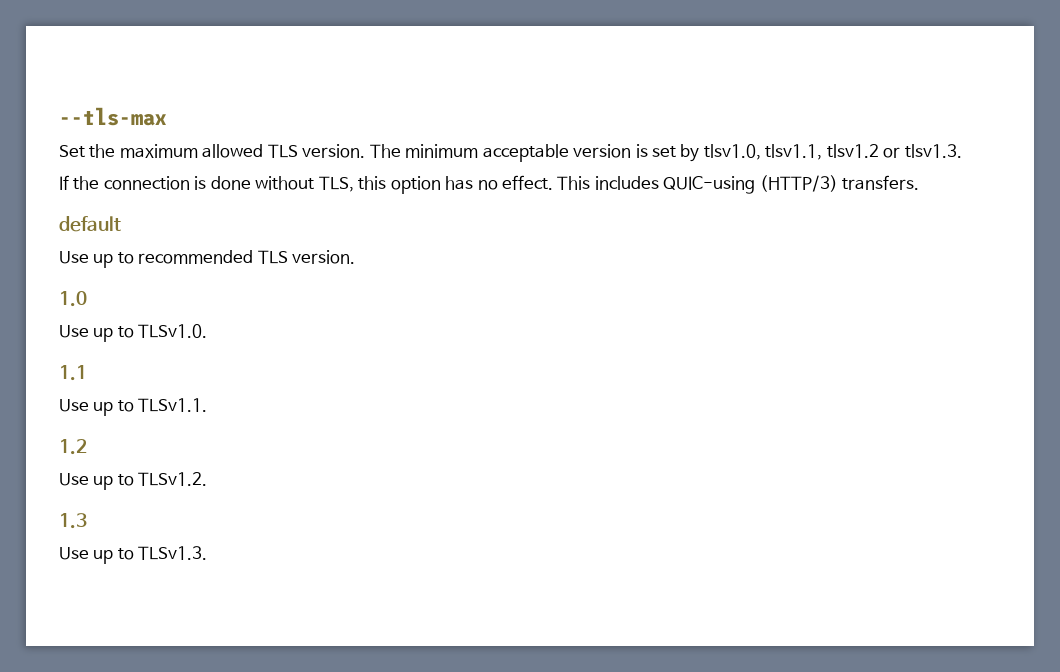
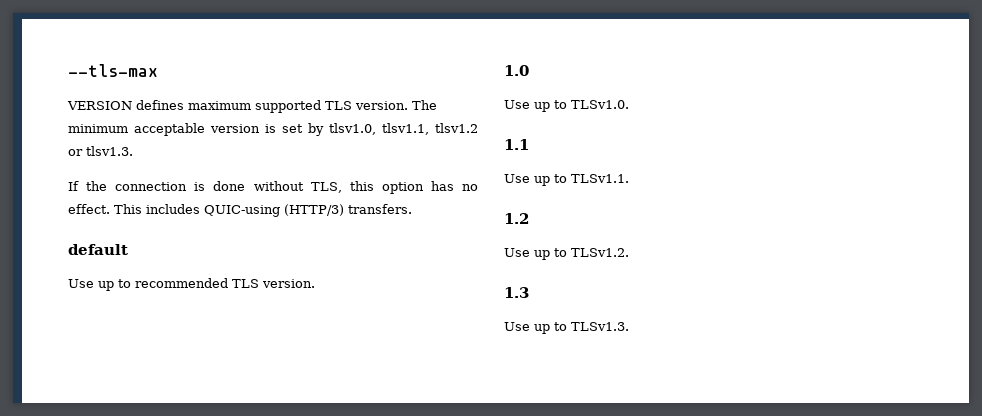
- Set the maximum allowed TLS version.
+ VERSION defines maximum supported TLS version.

